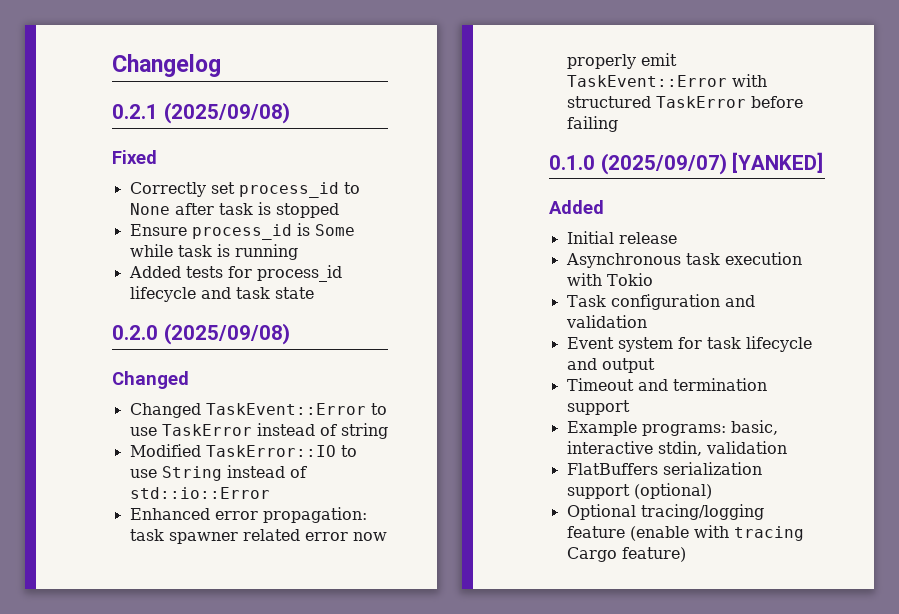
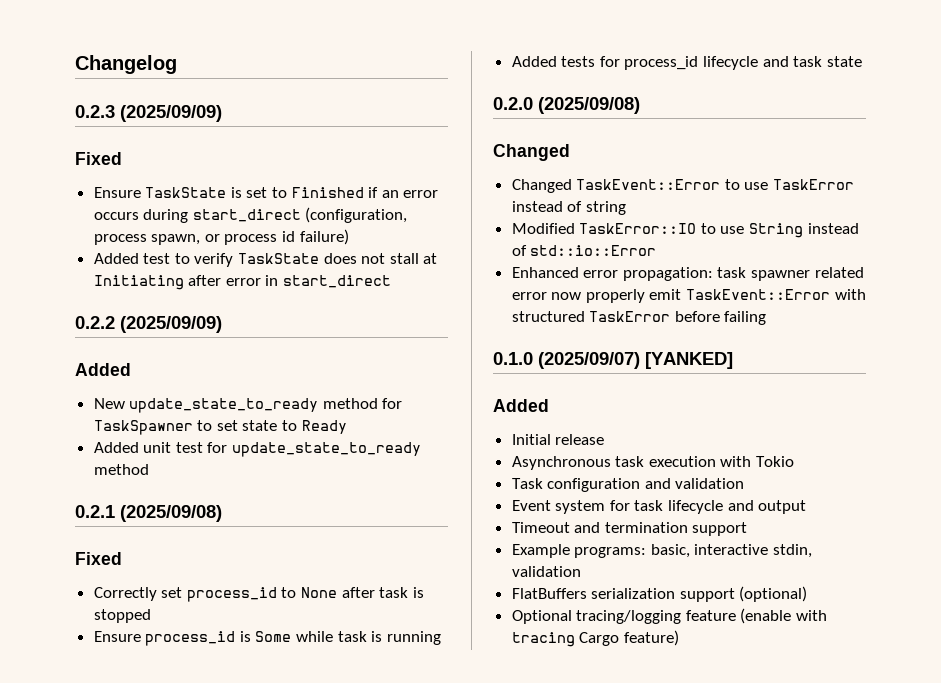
+ 0.2.3 (2025/09/09)
+ Fixed
+ Ensure TaskState is set to Finished if an error occurs during start_direct (configuration, process spawn, or process id failure)
+ Added test to verify TaskState does not stall at Initiating after error in start_direct
+ 0.2.2 (2025/09/09)
+ Added
+ New update_state_to_ready method for TaskSpawner to set state to Ready
+ Added unit test for update_state_to_ready method

